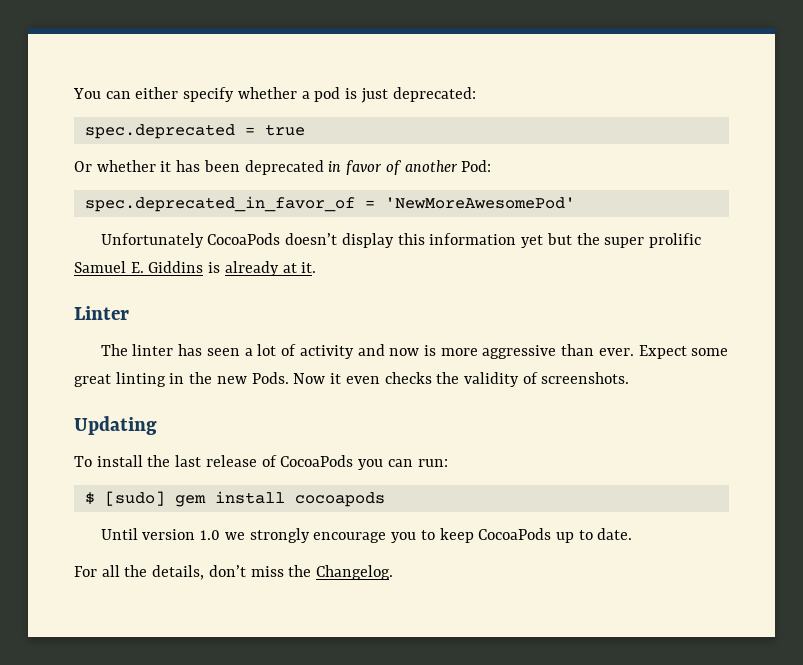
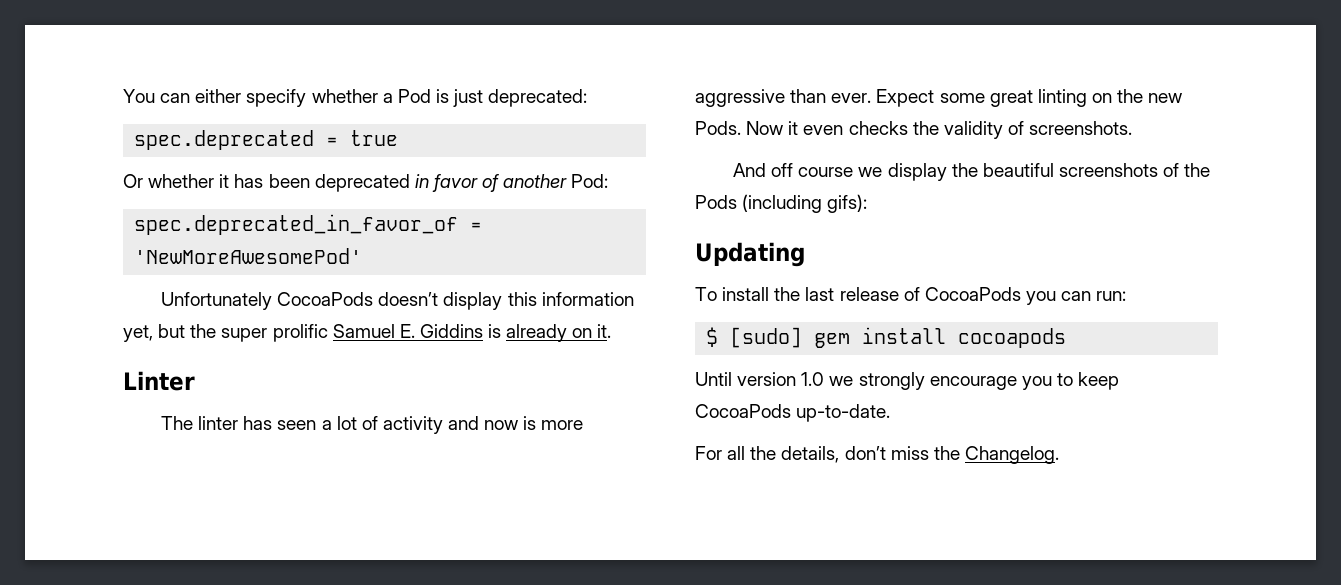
- You can either specify whether a pod is just deprecated:
+ You can either specify whether a Pod is just deprecated:
- Unfortunately CocoaPods doesn’t display this information yet but the super prolific Samuel E. Giddins is already at it.
+ Unfortunately CocoaPods doesn’t display this information yet, but the super prolific Samuel E. Giddins is already on it.
- Expect some great linting in the new Pods.
+ Expect some great linting on the new Pods.
+ And off course we display the beautiful screenshots of the Pods (including gifs):
- Until version 1.0 we strongly encourage you to keep CocoaPods up to date.
+ Until version 1.0 we strongly encourage you to keep CocoaPods up-to-date.

